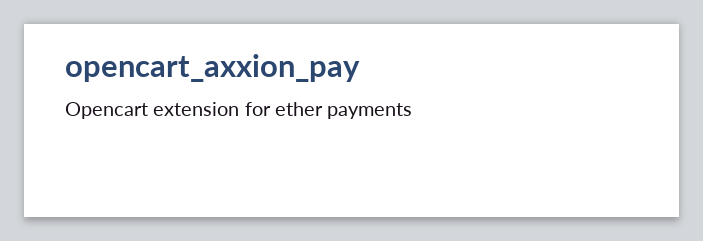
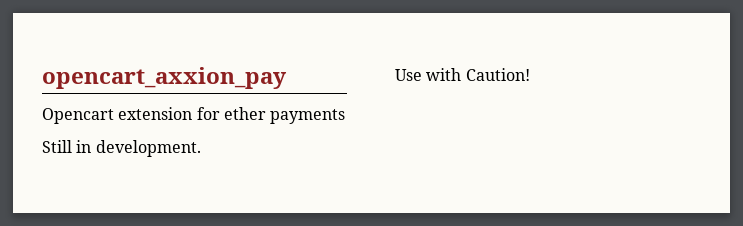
+ Still in development.
+ Use with Caution!

